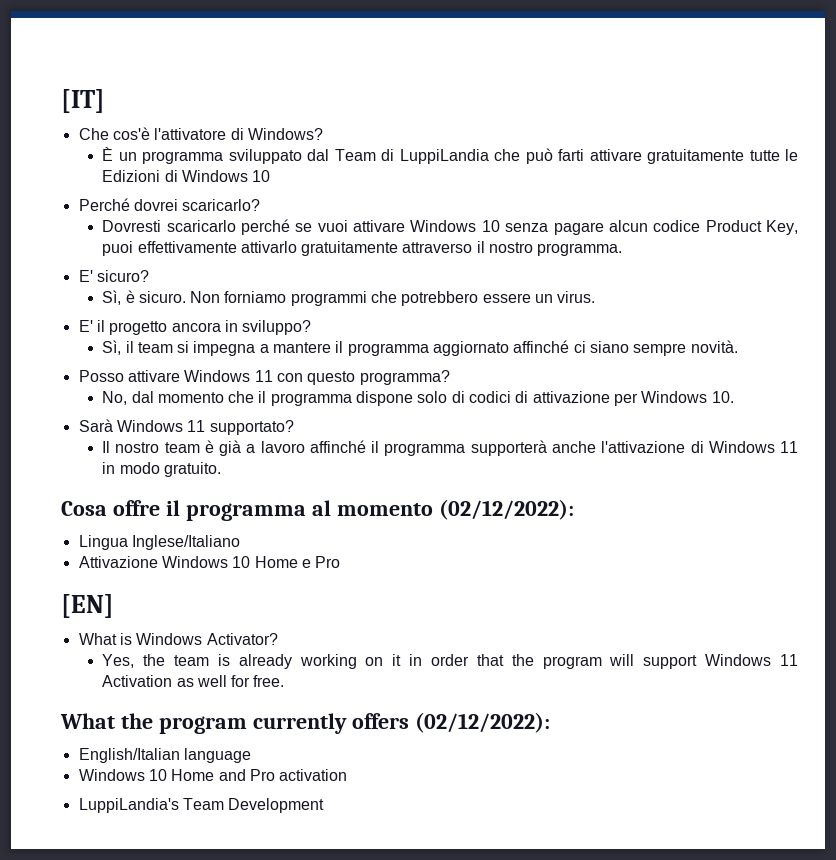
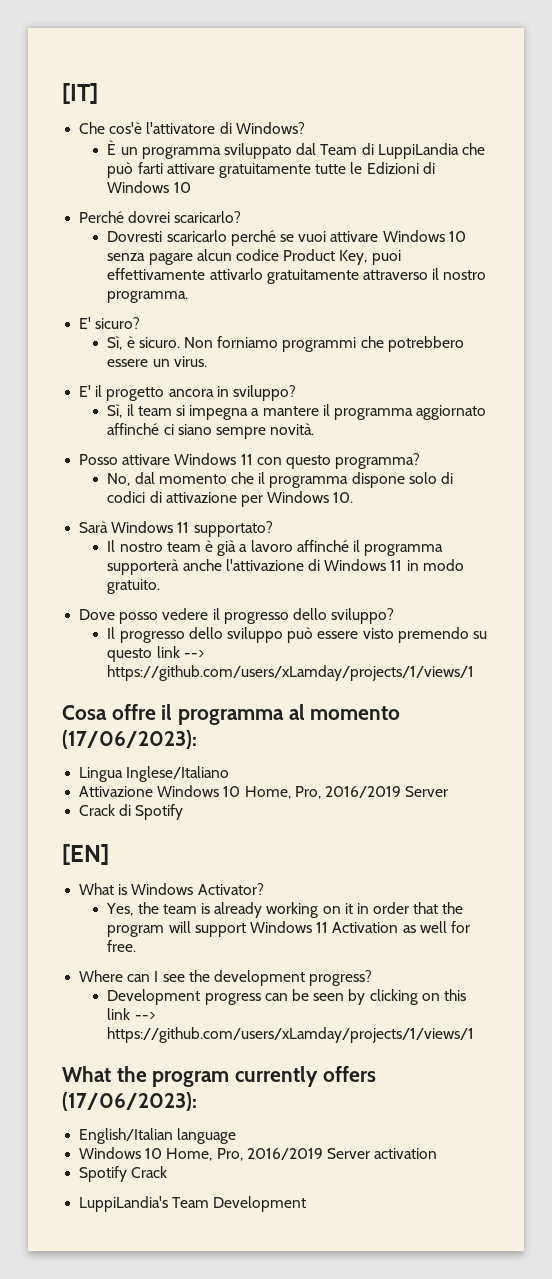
+ Dove posso vedere il progresso dello sviluppo?
+ Il progresso dello sviluppo può essere visto premendo su questo link --> https://github.com/users/xLamday/projects/1/views/1
- Cosa offre il programma al momento (02/12/2022):
+ Cosa offre il programma al momento (17/06/2023):
- Attivazione Windows 10 Home e Pro
+ Attivazione Windows 10 Home, Pro, 2016/2019 Server
+ Crack di Spotify
+ Where can I see the development progress?
+ Development progress can be seen by clicking on this link --> https://github.com/users/xLamday/projects/1/views/1
- What the program currently offers (02/12/2022):
+ What the program currently offers (17/06/2023):
- Windows 10 Home and Pro activation
+ Windows 10 Home, Pro, 2016/2019 Server activation
+ Spotify Crack

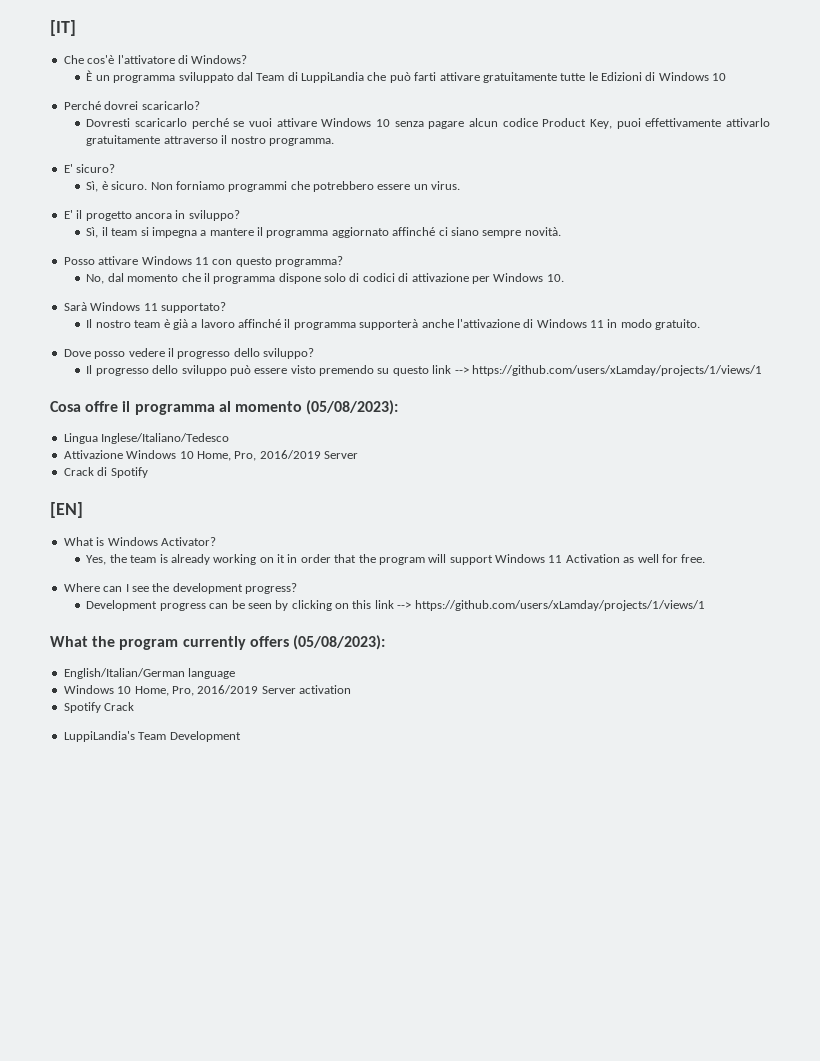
- Cosa offre il programma al momento (17/06/2023):
+ Cosa offre il programma al momento (05/08/2023):
- Lingua Inglese/Italiano
+ Lingua Inglese/Italiano/Tedesco
- What the program currently offers (17/06/2023):
- English/Italian language
+ What the program currently offers (05/08/2023):
+ English/Italian/German language

